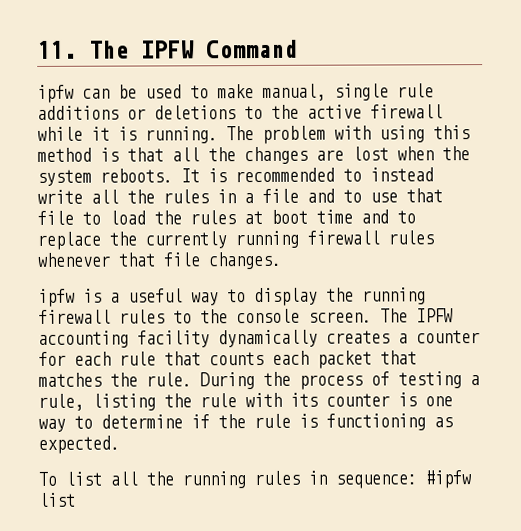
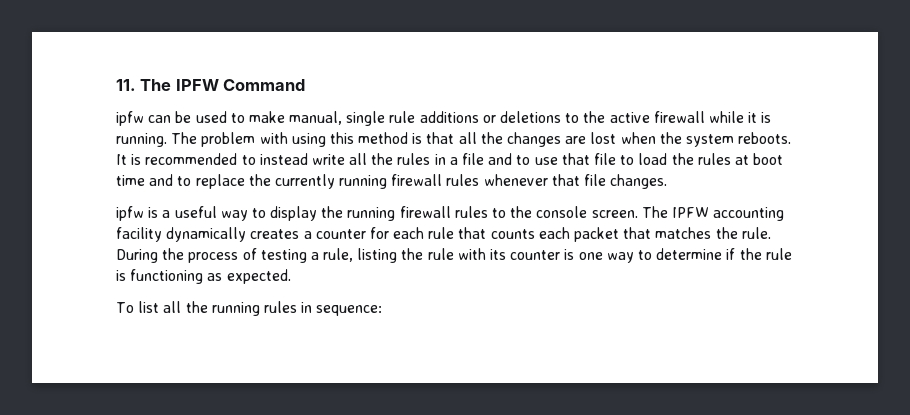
- To list all the running rules in sequence: #ipfw list
+ To list all the running rules in sequence:

